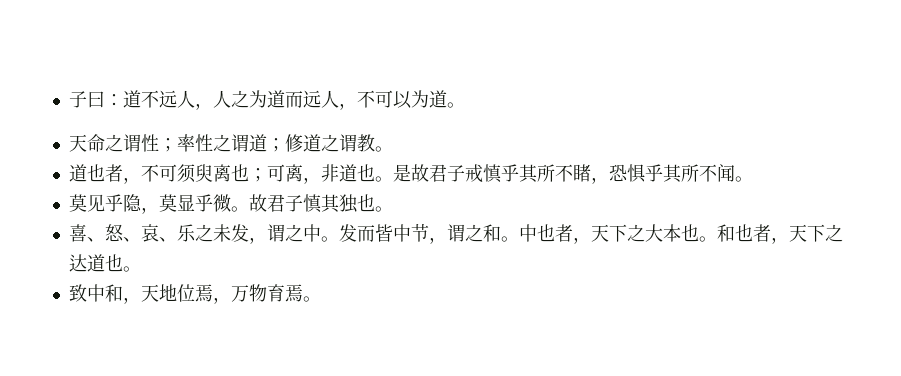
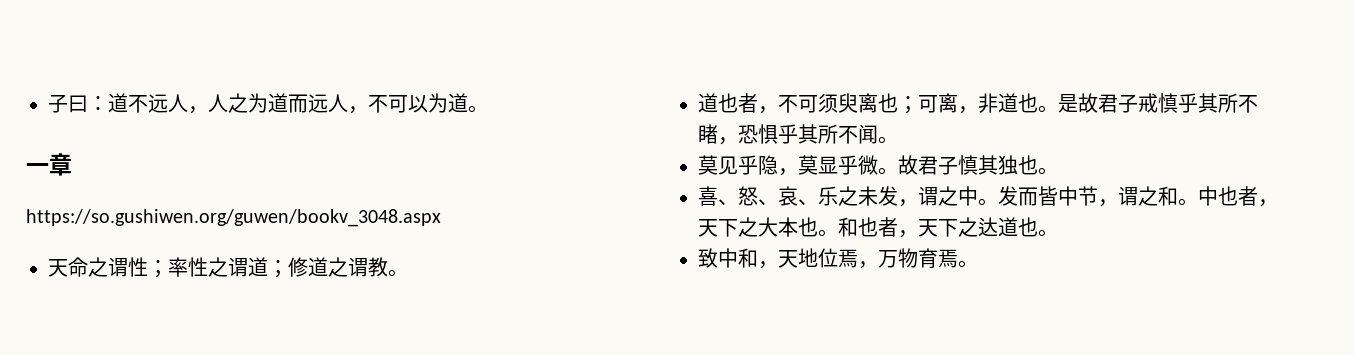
+ 一章
+ https://so.gushiwen.org/guwen/bookv_3048.aspx

